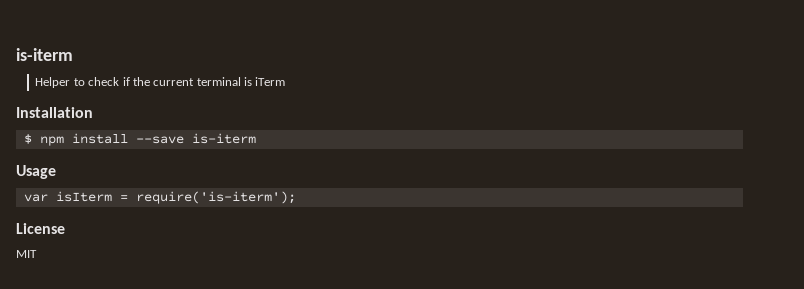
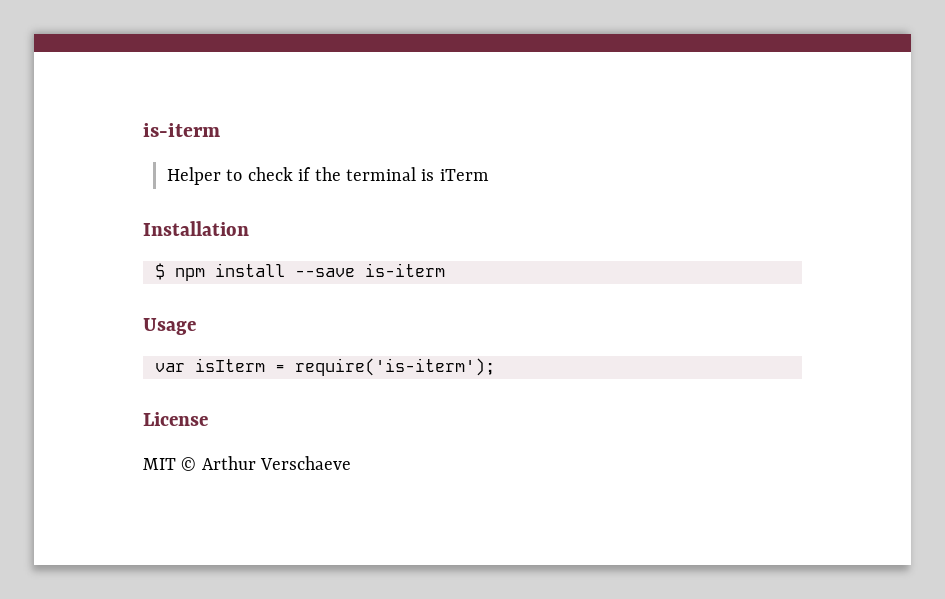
- Helper to check if the current terminal is iTerm
+ Helper to check if the terminal is iTerm
- MIT
+ MIT © Arthur Verschaeve

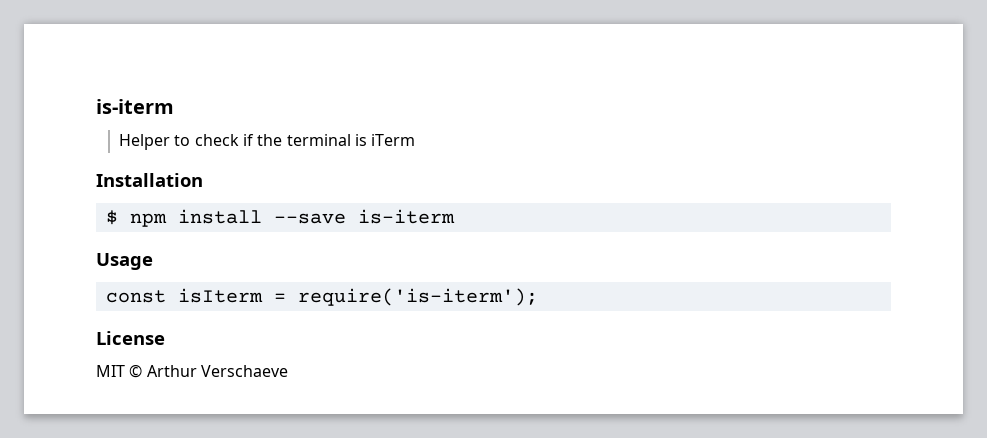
- var isIterm = require('is-iterm');
+ const isIterm = require('is-iterm');

